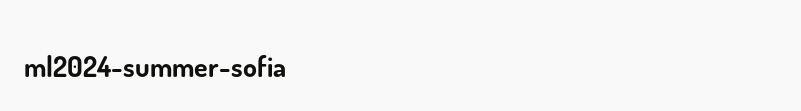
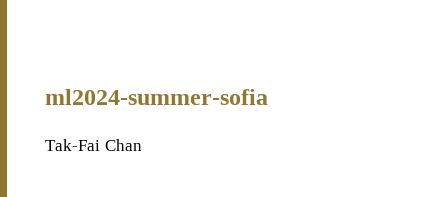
+ Tak-Fai Chan

